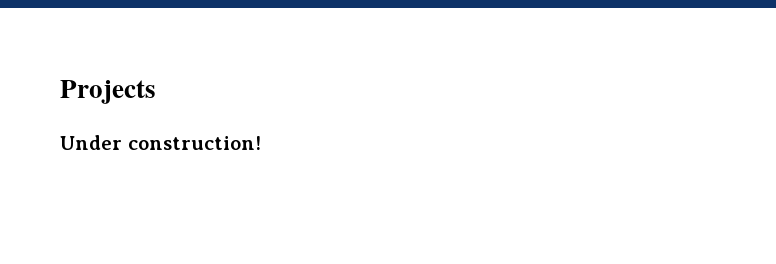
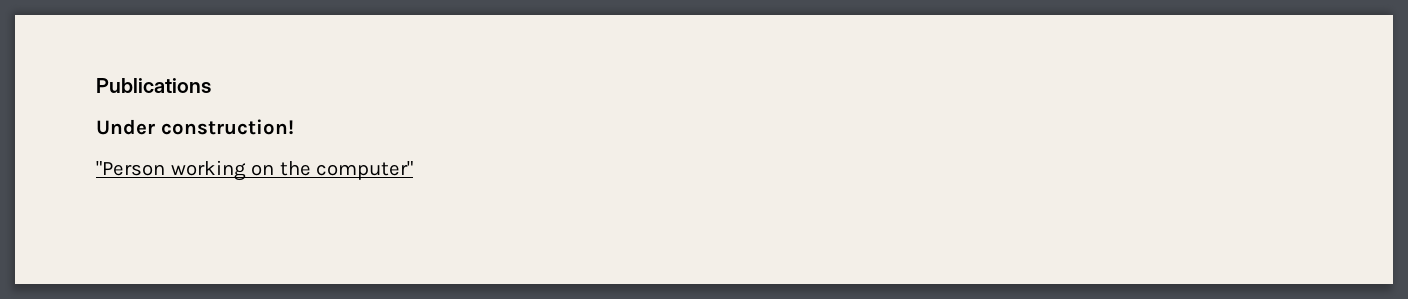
- Projects
+ Publications
+ "Person working on the computer"

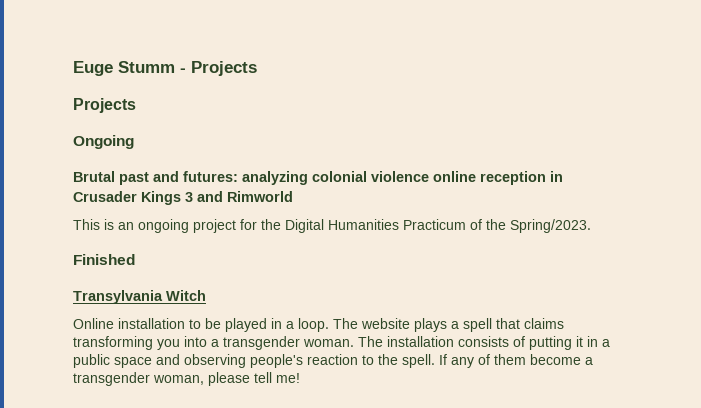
- Publications
- Under construction!
- "Person working on the computer"
+ Euge Stumm - Projects
+ Projects
+ Ongoing
+ Brutal past and futures: analyzing colonial violence online reception in Crusader Kings 3 and Rimworld
+ This is an ongoing project for the Digital Humanities Practicum of the Spring/2023.
+ Finished
+ Transylvania Witch
+ Online installation to be played in a loop. The website plays a spell that claims transforming you into a transgender woman. The installation consists of putting it in a public space and observing people's reaction to the spell. If any of them become a transgender woman, please tell me!

